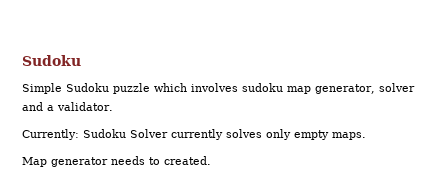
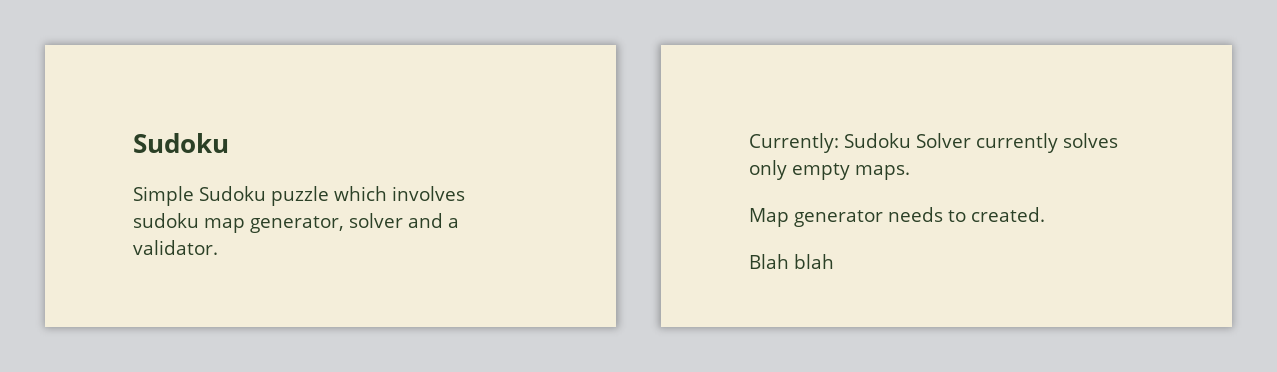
+ Blah blah

